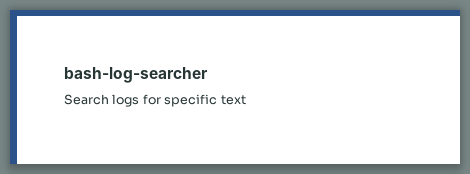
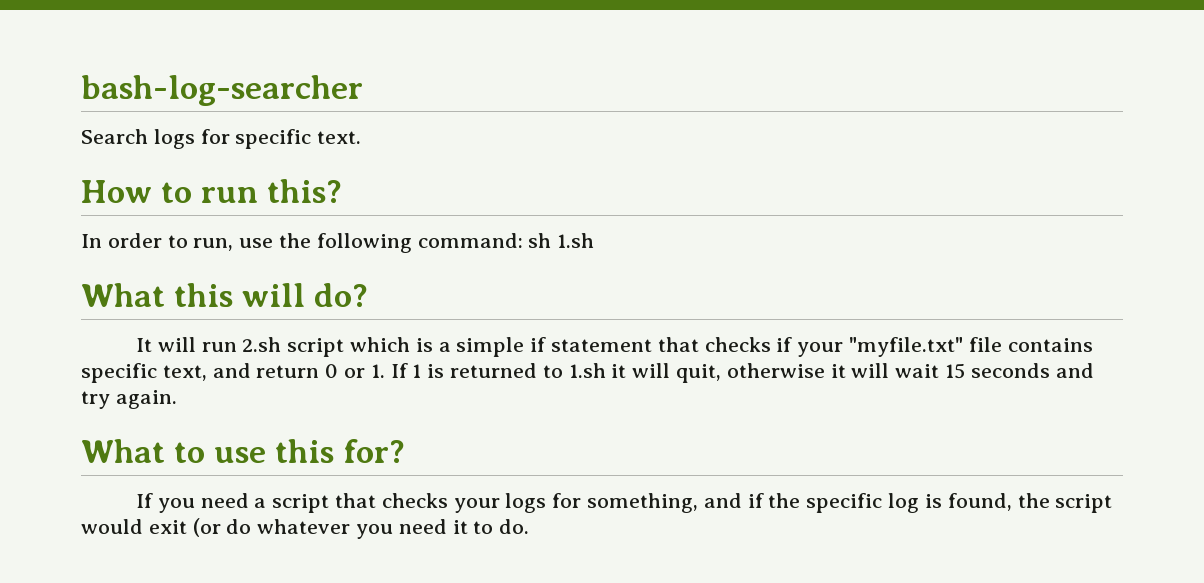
- Search logs for specific text
+ Search logs for specific text.
+ How to run this?
+ In order to run, use the following command: sh 1.sh
+ What this will do?
+ It will run 2.sh script which is a simple if statement that checks if your "myfile.txt" file contains specific text, and return 0 or 1. If 1 is returned to 1.sh it will quit, otherwise it will wait 15 seconds and try again.
+ What to use this for?
+ If you need a script that checks your logs for something, and if the specific log is found, the script would exit (or do whatever you need it to do.

